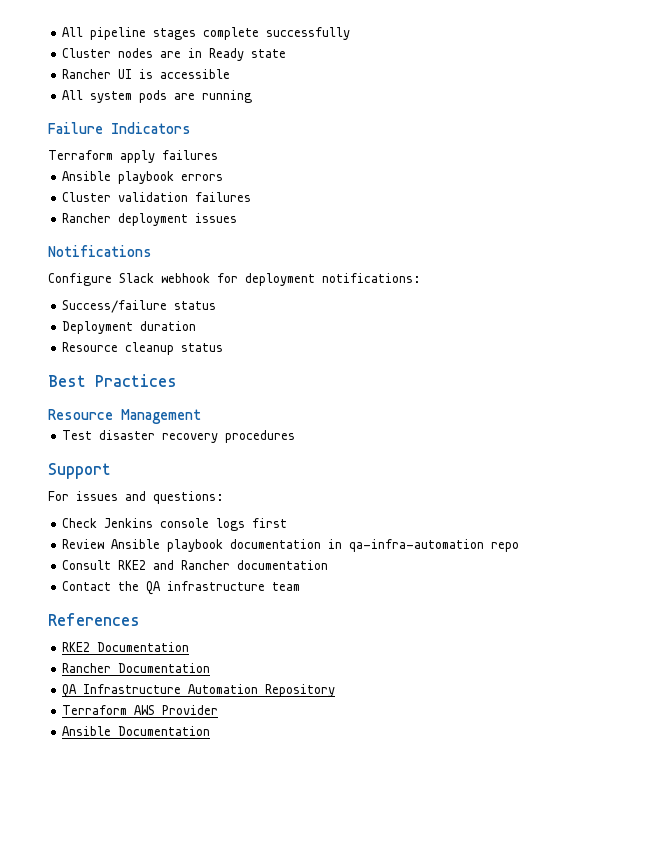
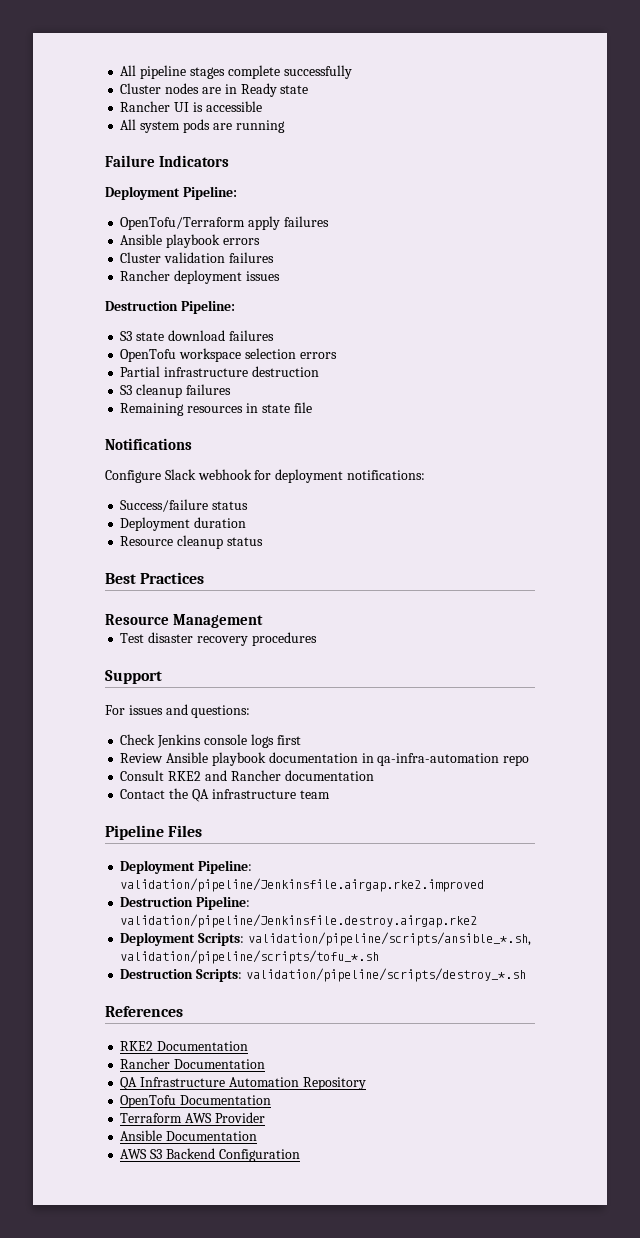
  Failure Indicators
- Terraform apply failures
+ Deployment Pipeline:
+ OpenTofu/Terraform apply failures
  Rancher deployment issues
+ Destruction Pipeline:
+ S3 state download failures
+ OpenTofu workspace selection errors
+ Partial infrastructure destruction
+ S3 cleanup failures
+ Remaining resources in state file
+ Pipeline Files
+ Deployment Pipeline: validation/pipeline/Jenkinsfile.airgap.rke2.improved
+ Destruction Pipeline: validation/pipeline/Jenkinsfile.destroy.airgap.rke2
+ Deployment Scripts: validation/pipeline/scripts/ansible_*.sh, validation/pipeline/scripts/tofu_*.sh
+ Destruction Scripts: validation/pipeline/scripts/destroy_*.sh
+ OpenTofu Documentation
+ AWS S3 Backend Configuration

